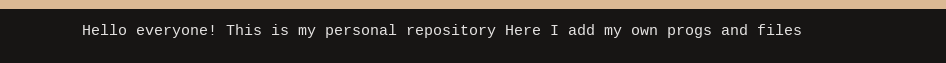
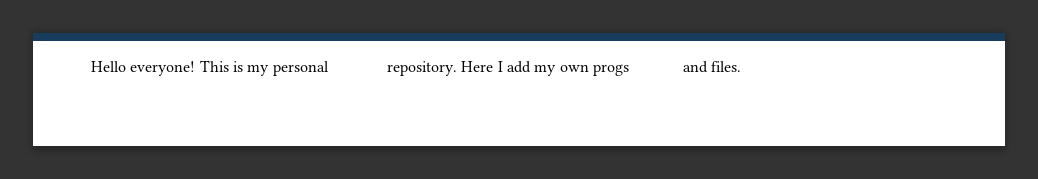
- This is my personal repository Here I add my own progs and files
+ This is my personal repository. Here I add my own progs and files.

